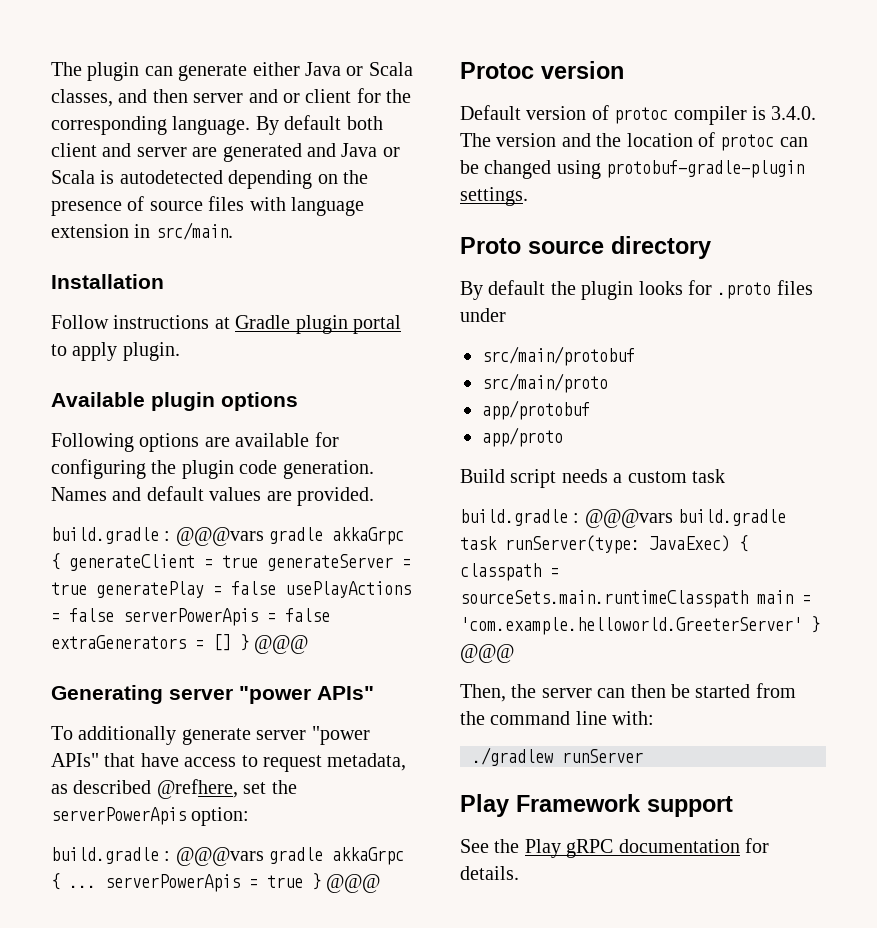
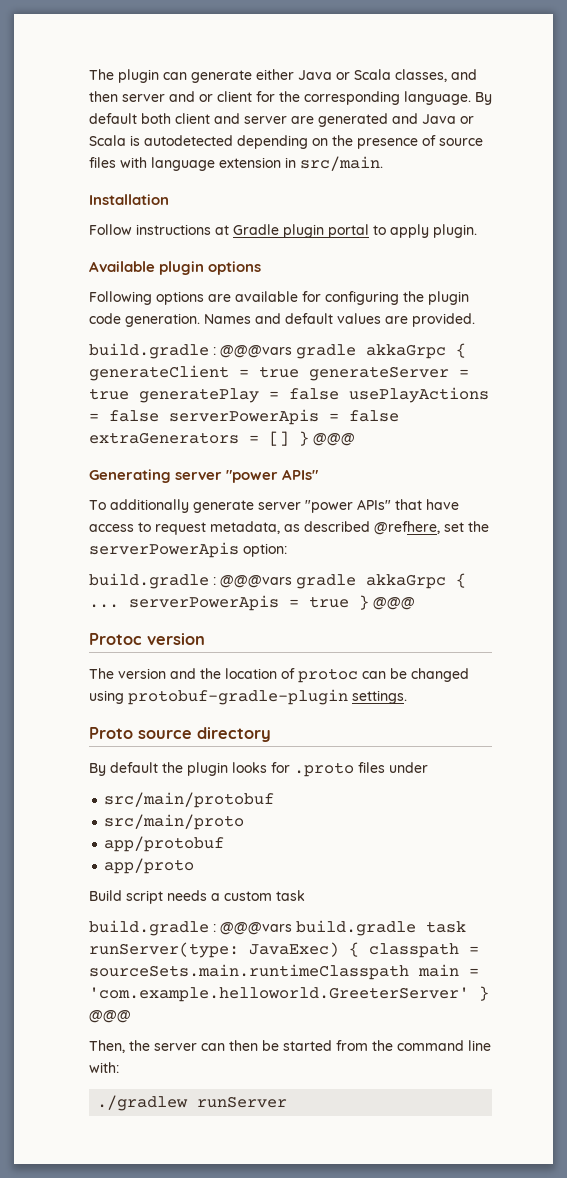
- Default version of protoc compiler is 3.4.0. The version and the location of protoc can be changed using protobuf-gradle-plugin settings.
+ The version and the location of protoc can be changed using protobuf-gradle-plugin settings.
- Play Framework support
- See the Play gRPC documentation for details.

